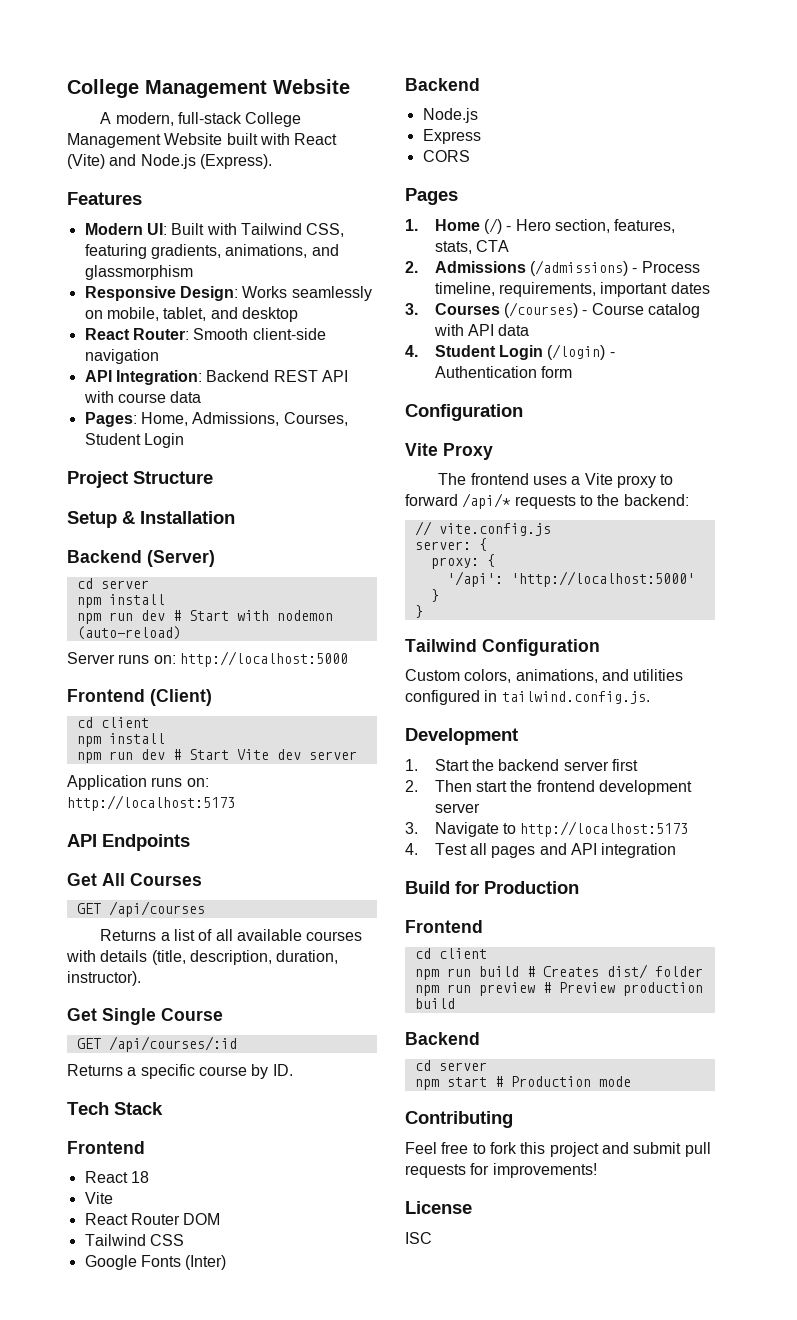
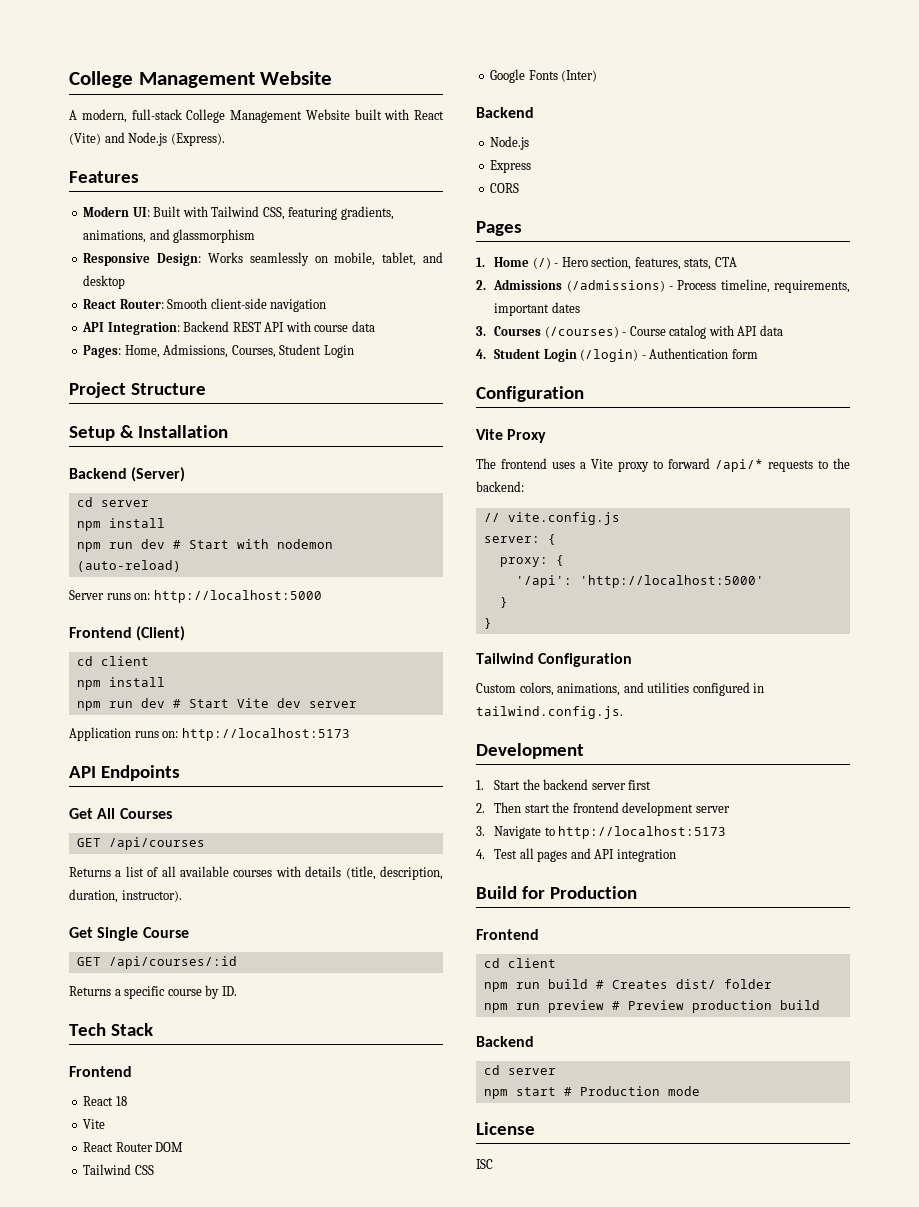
- Contributing
- Feel free to fork this project and submit pull requests for improvements!

